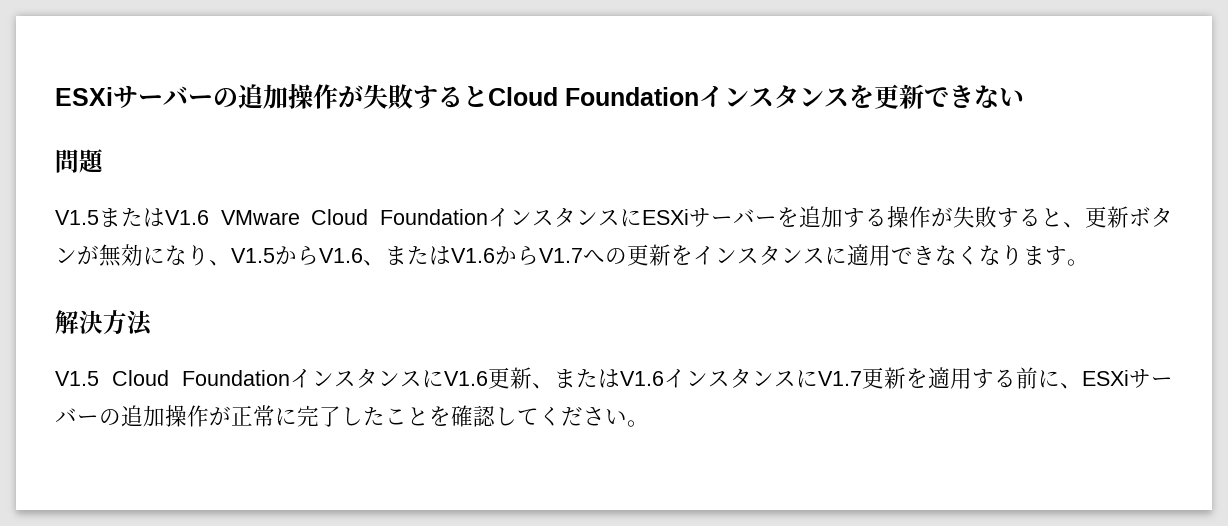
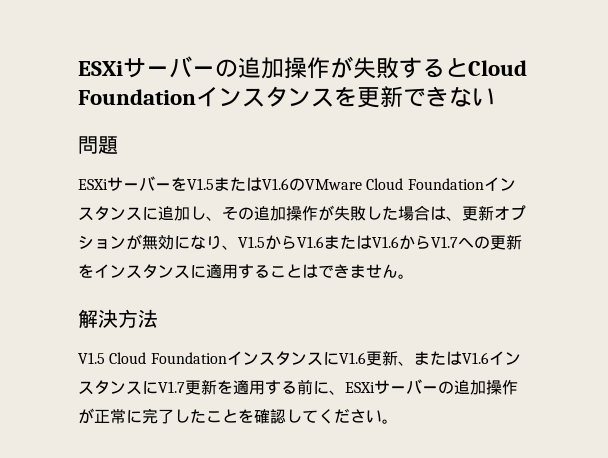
- V1.5またはV1.6 VMware Cloud FoundationインスタンスにESXiサーバーを追加する操作が失敗すると、更新ボタンが無効になり、V1.5からV1.6、またはV1.6からV1.7への更新をインスタンスに適用できなくなります。
+ ESXiサーバーをV1.5またはV1.6のVMware Cloud Foundationインスタンスに追加し、その追加操作が失敗した場合は、更新オプションが無効になり、V1.5からV1.6またはV1.6からV1.7への更新をインスタンスに適用することはできません。

